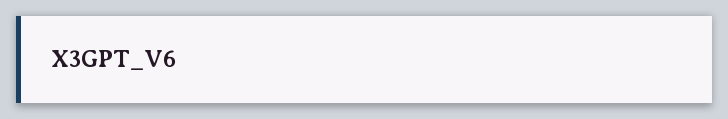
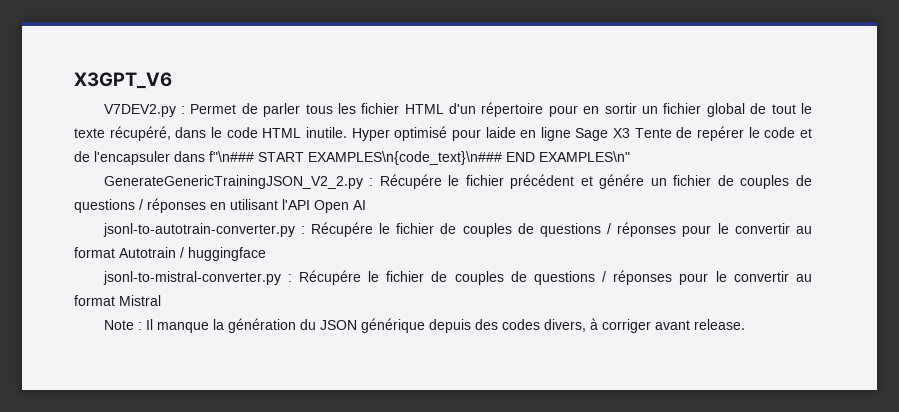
+ V7DEV2.py : Permet de parler tous les fichier HTML d'un répertoire pour en sortir un fichier global de tout le texte récupéré, dans le code HTML inutile. Hyper optimisé pour laide en ligne Sage X3 Tente de repérer le code et de l'encapsuler dans f"\n### START EXAMPLES\n{code_text}\n### END EXAMPLES\n"
+ GenerateGenericTrainingJSON_V2_2.py : Récupére le fichier précédent et génére un fichier de couples de questions / réponses en utilisant l'API Open AI
+ jsonl-to-autotrain-converter.py : Récupére le fichier de couples de questions / réponses pour le convertir au format Autotrain / huggingface
+ jsonl-to-mistral-converter.py : Récupére le fichier de couples de questions / réponses pour le convertir au format Mistral
+ Note : Il manque la génération du JSON générique depuis des codes divers, à corriger avant release.

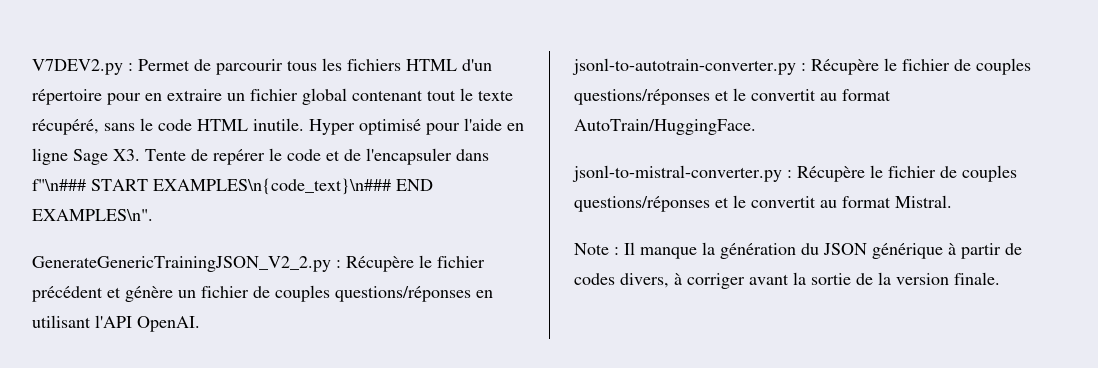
- X3GPT_V6
- V7DEV2.py : Permet de parler tous les fichier HTML d'un répertoire pour en sortir un fichier global de tout le texte récupéré, dans le code HTML inutile.
+ V7DEV2.py : Permet de parcourir tous les fichiers HTML d'un répertoire pour en extraire un fichier global contenant tout le texte récupéré, sans le code HTML inutile.
- Hyper optimisé pour laide en ligne Sage X3 Tente de repérer le code et de l'encapsuler dans f"\n### START EXAMPLES\n{code_text}\n### END EXAMPLES\n"
+ Hyper optimisé pour l'aide en ligne Sage X3. Tente de repérer le code et de l'encapsuler dans f"\n### START EXAMPLES\n{code_text}\n### END EXAMPLES\n".
- GenerateGenericTrainingJSON_V2_2.py : Récupére le fichier précédent et génére un fichier de couples de questions / réponses en utilisant l'API Open AI
+ GenerateGenericTrainingJSON_V2_2.py : Récupère le fichier précédent et génère un fichier de couples questions/réponses en utilisant l'API OpenAI.
- jsonl-to-autotrain-converter.py : Récupére le fichier de couples de questions / réponses pour le convertir au format Autotrain / huggingface
+ jsonl-to-autotrain-converter.py : Récupère le fichier de couples questions/réponses et le convertit au format AutoTrain/HuggingFace.
- jsonl-to-mistral-converter.py : Récupére le fichier de couples de questions / réponses pour le convertir au format Mistral
+ jsonl-to-mistral-converter.py : Récupère le fichier de couples questions/réponses et le convertit au format Mistral.
- Note : Il manque la génération du JSON générique depuis des codes divers, à corriger avant release.
+ Note : Il manque la génération du JSON générique à partir de codes divers, à corriger avant la sortie de la version finale.

